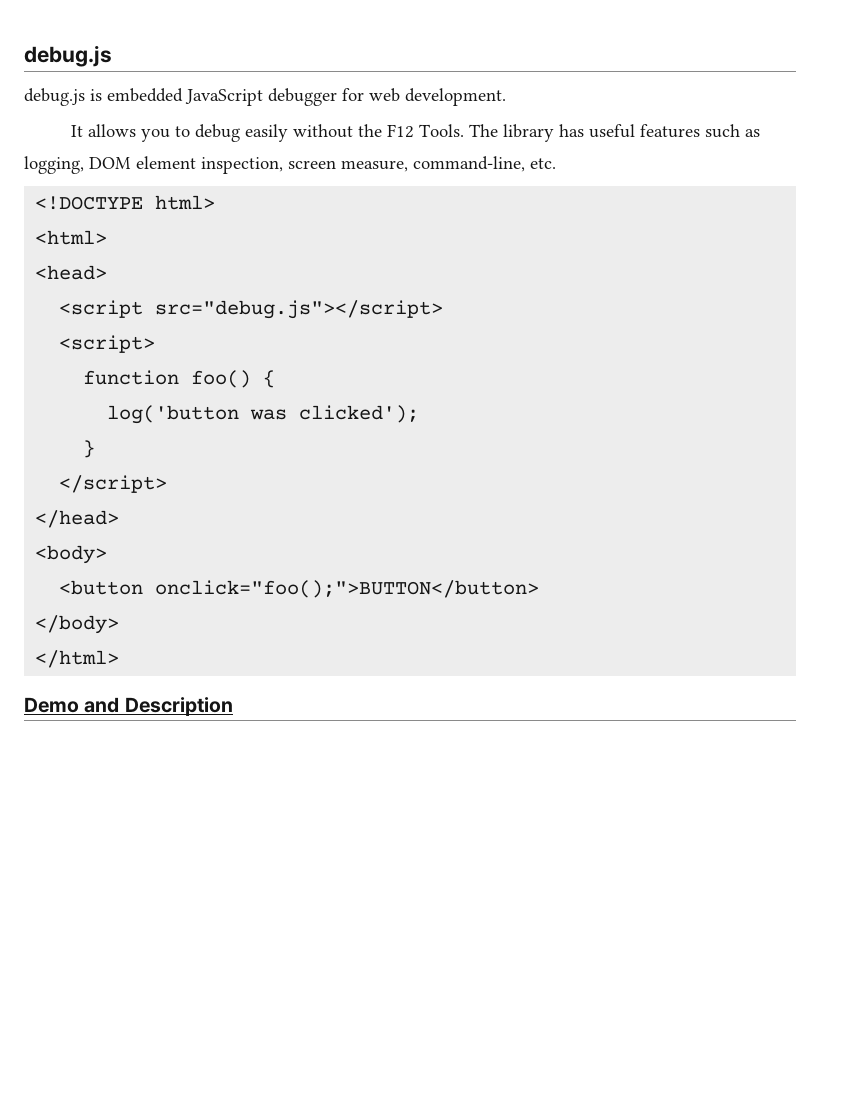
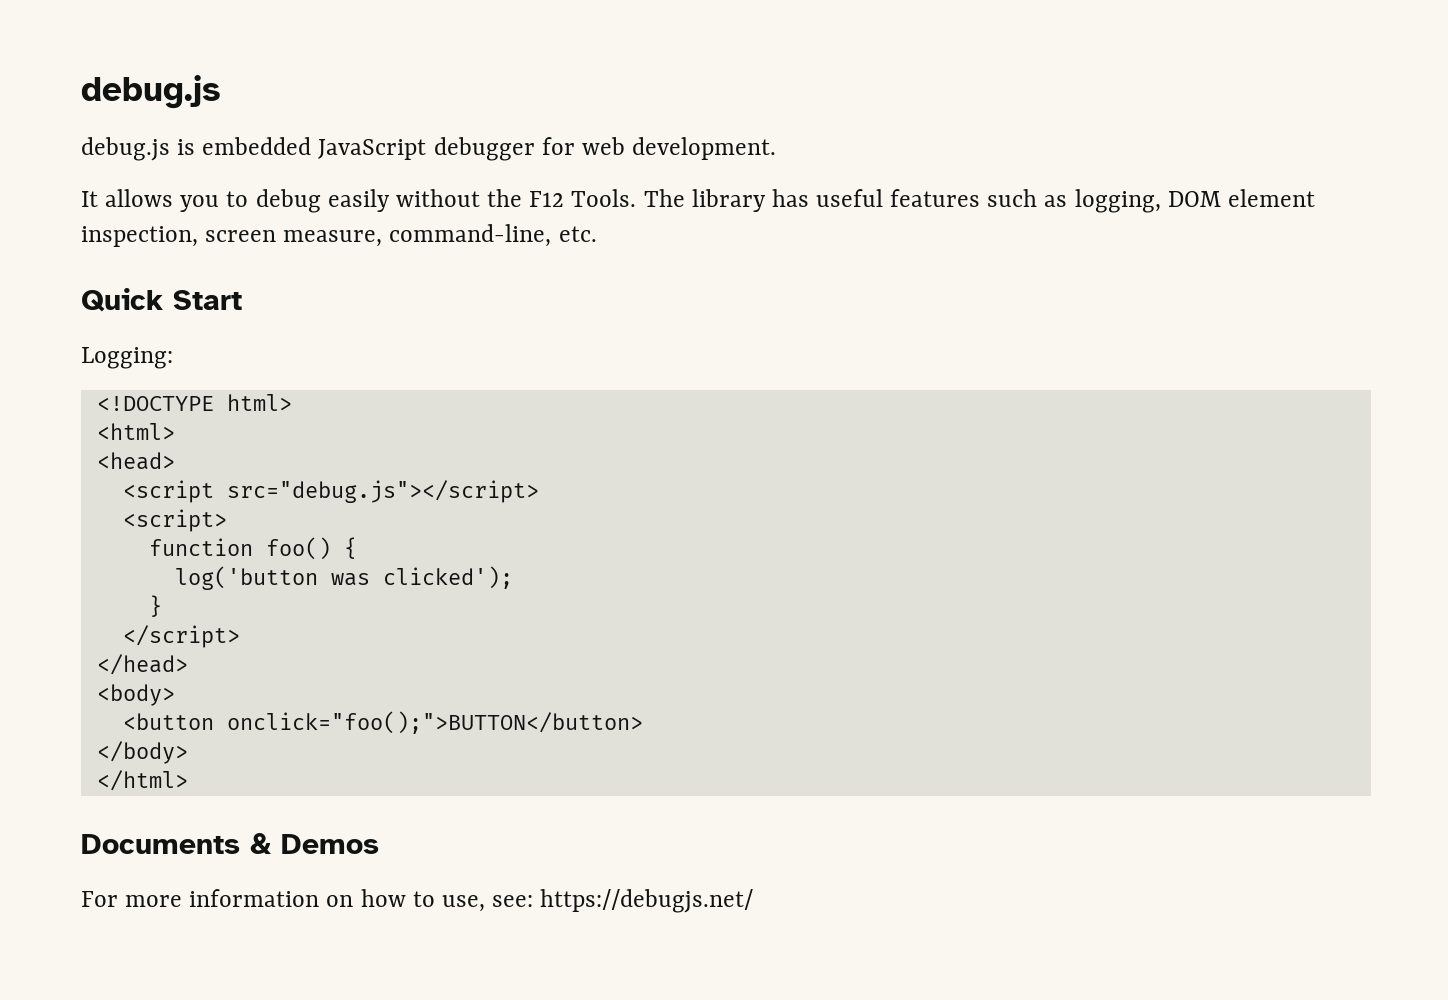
+ Quick Start
+ Logging:
- Demo and Description
+ Documents & Demos
+ For more information on how to use, see: https://debugjs.net/

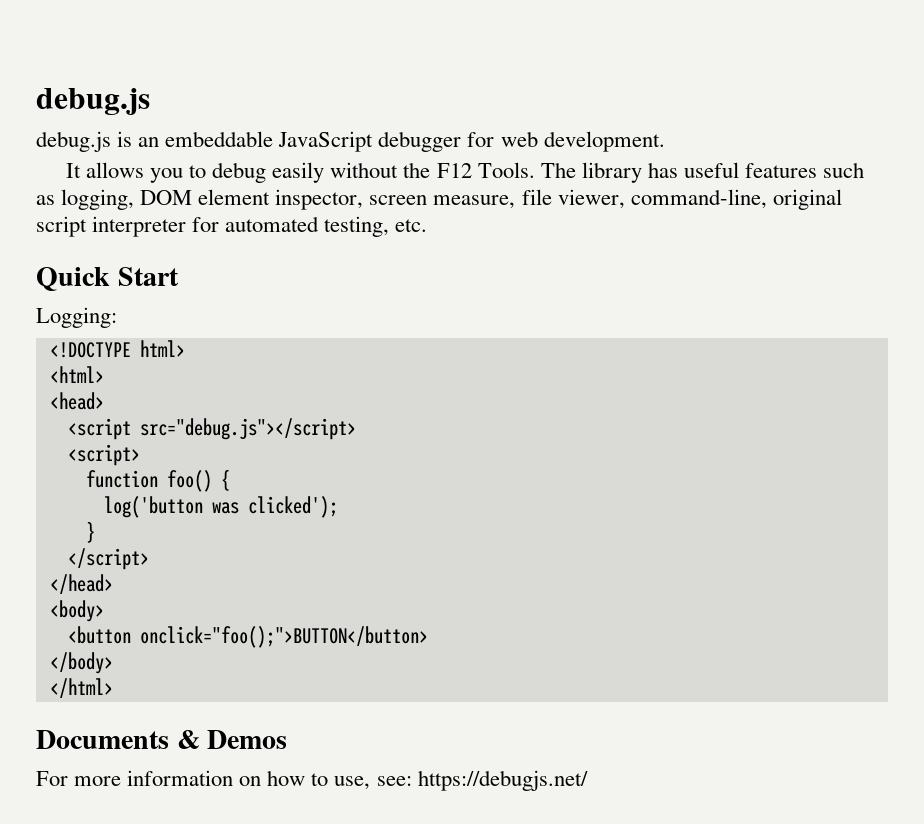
- debug.js is embedded JavaScript debugger for web development.
+ debug.js is an embeddable JavaScript debugger for web development.
- The library has useful features such as logging, DOM element inspection, screen measure, command-line, etc.
+ The library has useful features such as logging, DOM element inspector, screen measure, file viewer, command-line, original script interpreter for automated testing, etc.

